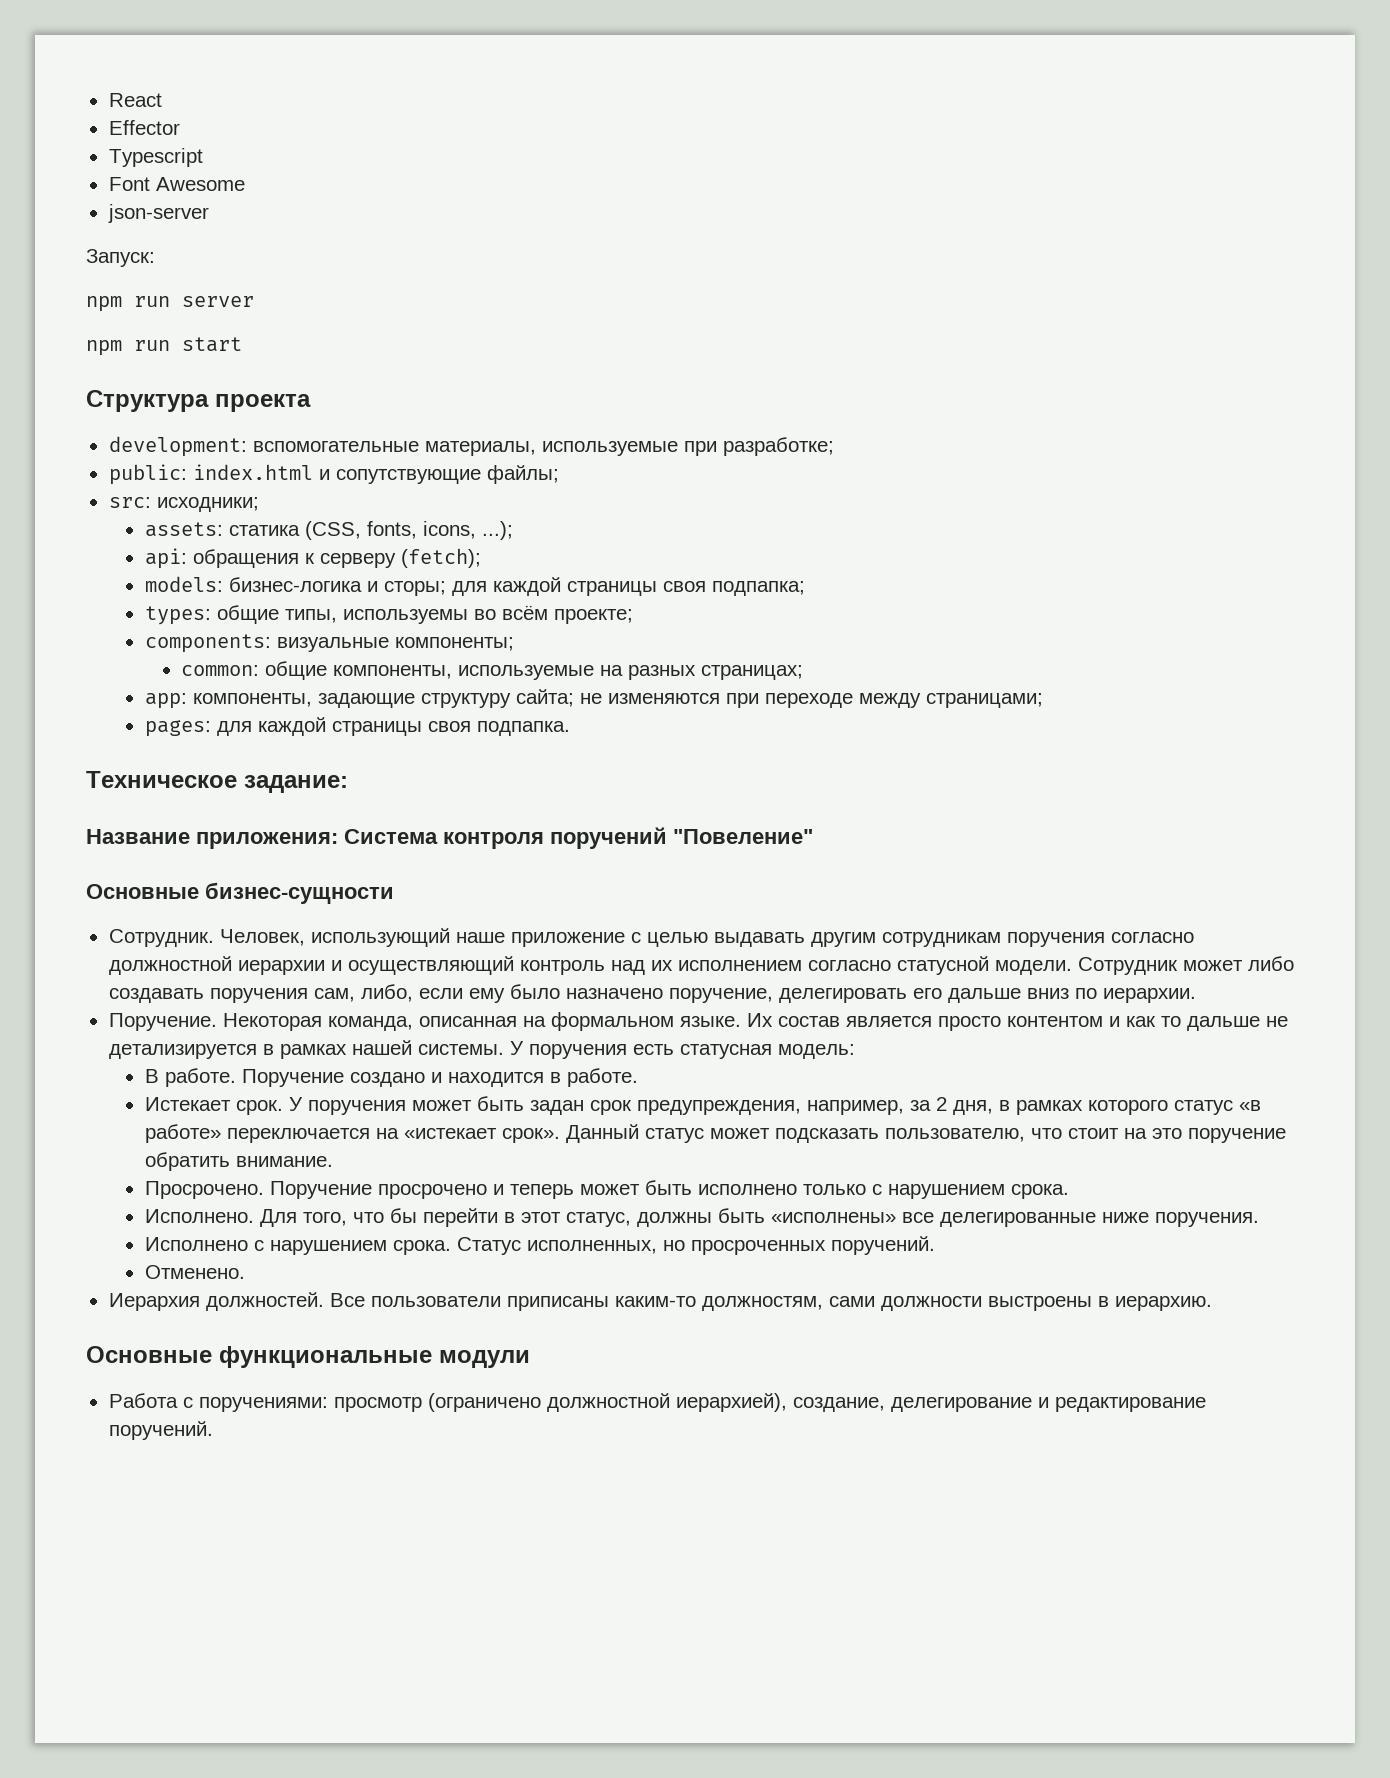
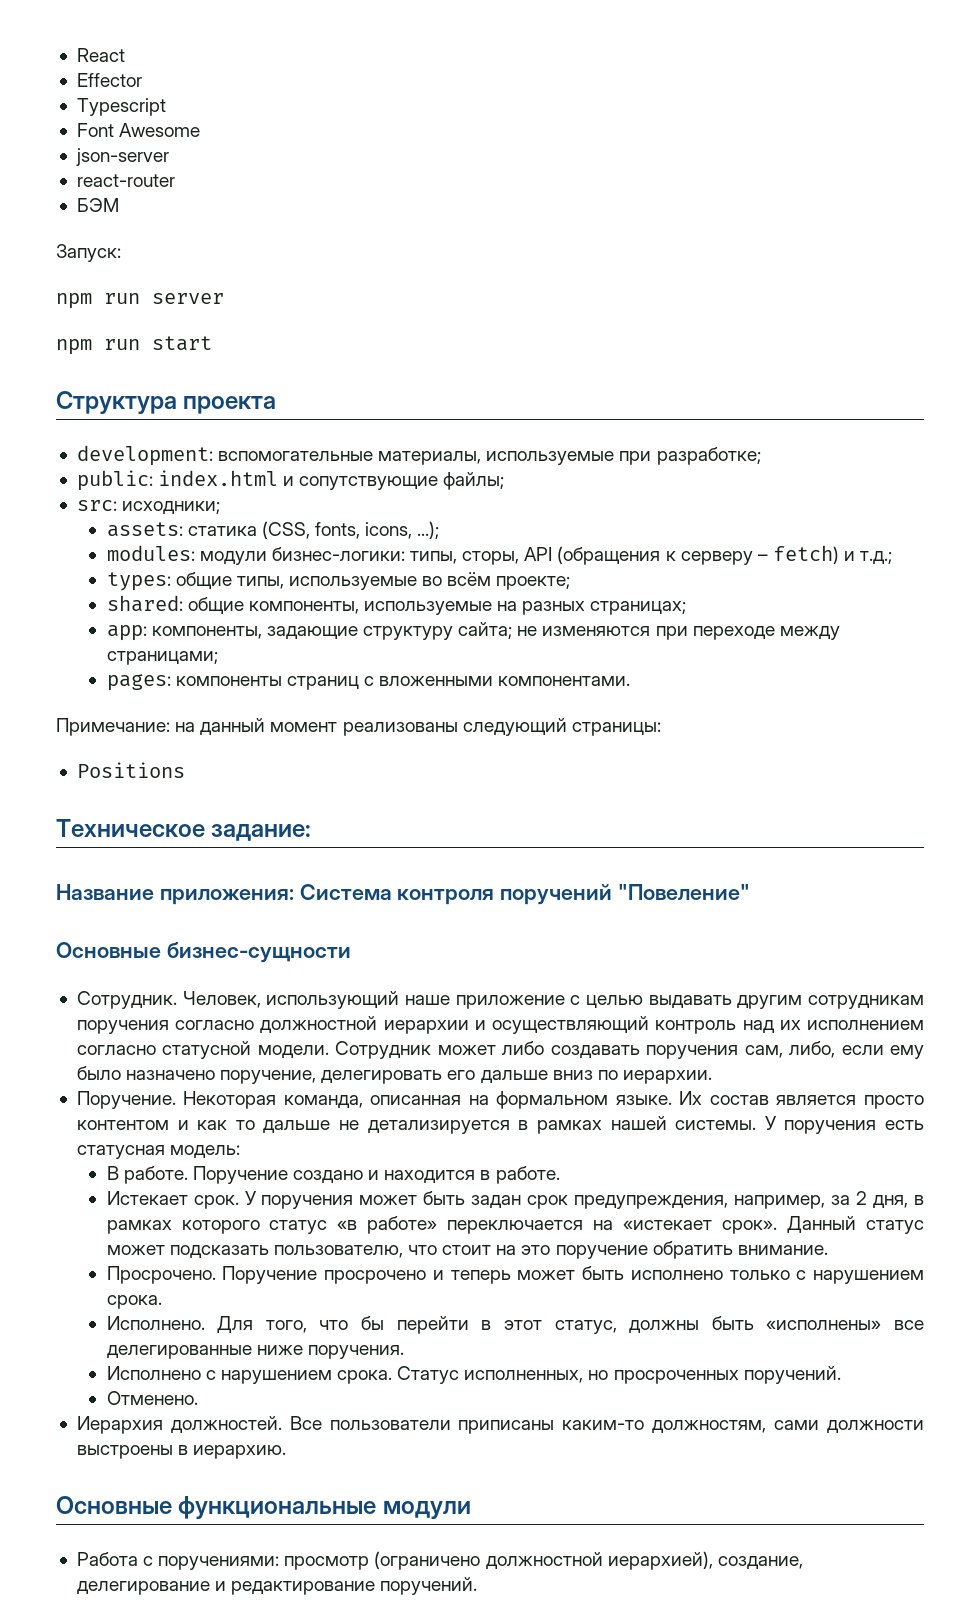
+ react-router
+ БЭМ
- api: обращения к серверу (fetch);
- models: бизнес-логика и сторы; для каждой страницы своя подпапка;
+ modules: модули бизнес-логики: типы, сторы, API (обращения к серверу – fetch) и т.д.;
- types: общие типы, используемы во всём проекте;
+ types: общие типы, используемые во всём проекте;
- components: визуальные компоненты;
- common: общие компоненты, используемые на разных страницах;
+ shared: общие компоненты, используемые на разных страницах;
- pages: для каждой страницы своя подпапка.
+ pages: компоненты страниц с вложенными компонентами.
+ Примечание: на данный момент реализованы следующий страницы:
+ Positions

